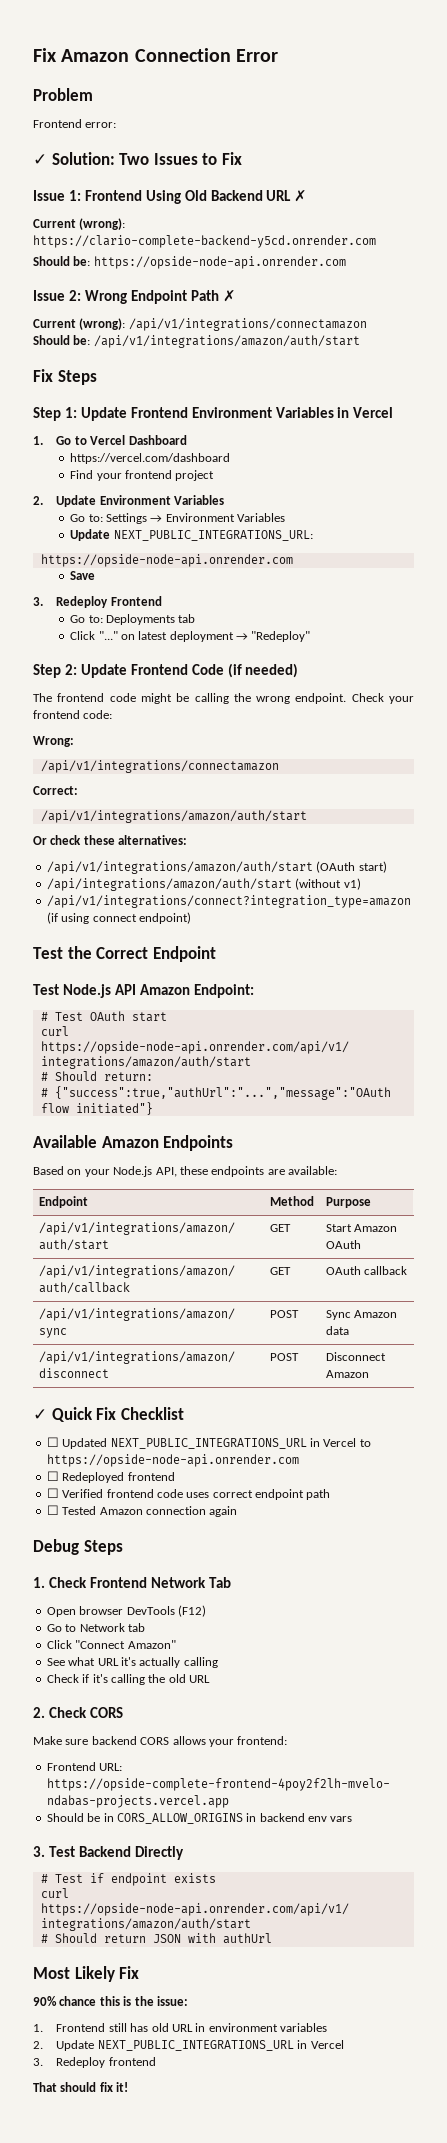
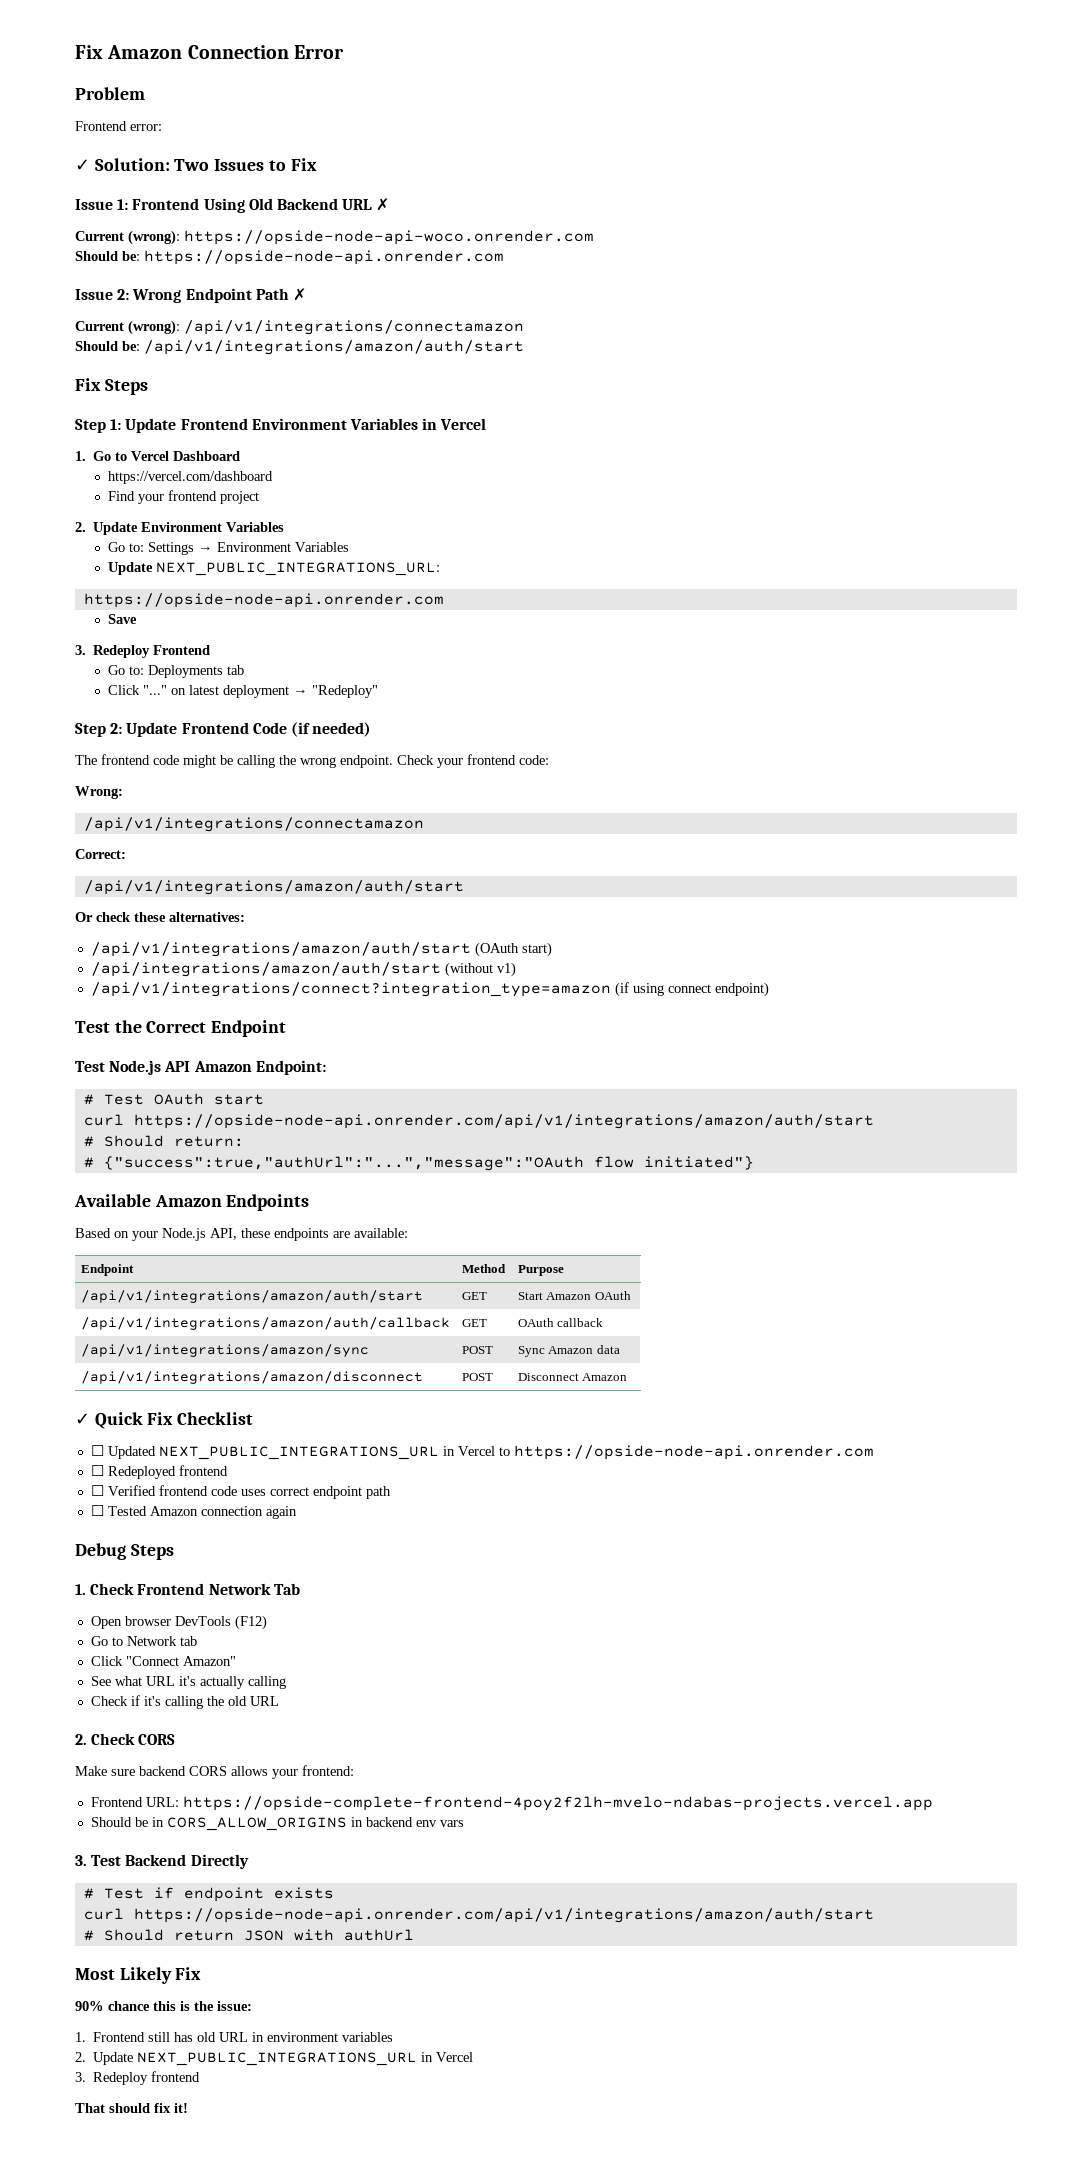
- Current (wrong): https://clario-complete-backend-y5cd.onrender.com
+ Current (wrong): https://opside-node-api-woco.onrender.com

